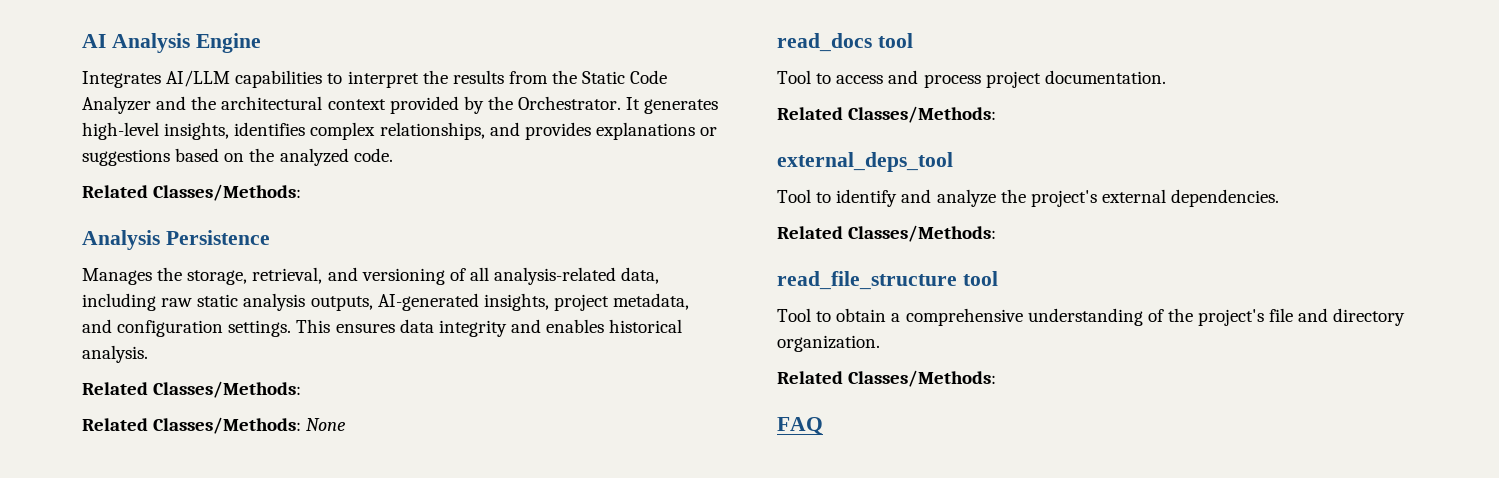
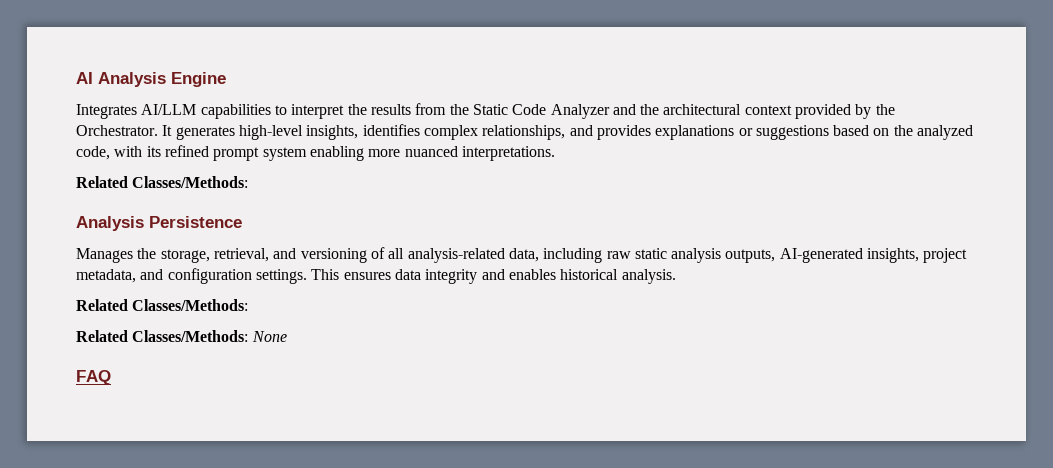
- It generates high-level insights, identifies complex relationships, and provides explanations or suggestions based on the analyzed code.
+ It generates high-level insights, identifies complex relationships, and provides explanations or suggestions based on the analyzed code, with its refined prompt system enabling more nuanced interpretations.
- read_docs tool
- Tool to access and process project documentation.
- Related Classes/Methods:
- external_deps_tool
- Tool to identify and analyze the project's external dependencies.
- Related Classes/Methods:
- read_file_structure tool
- Tool to obtain a comprehensive understanding of the project's file and directory organization.
- Related Classes/Methods:

